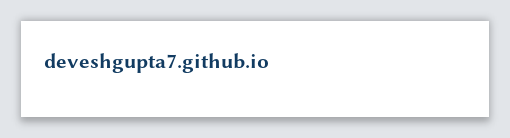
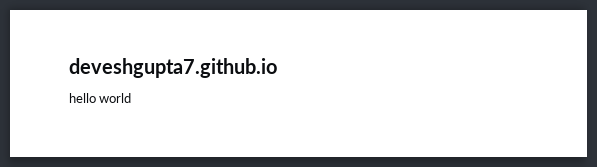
+ hello world

